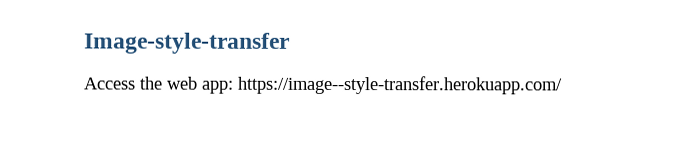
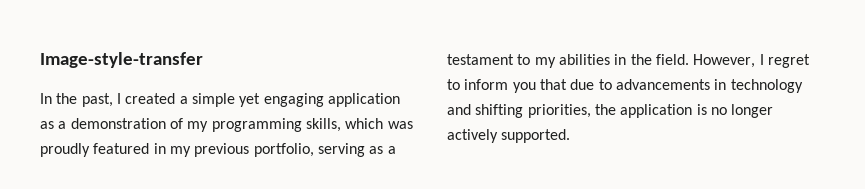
- Access the web app: https://image--style-transfer.herokuapp.com/
+ In the past, I created a simple yet engaging application as a demonstration of my programming skills, which was proudly featured in my previous portfolio, serving as a testament to my abilities in the field. However, I regret to inform you that due to advancements in technology and shifting priorities, the application is no longer actively supported.

